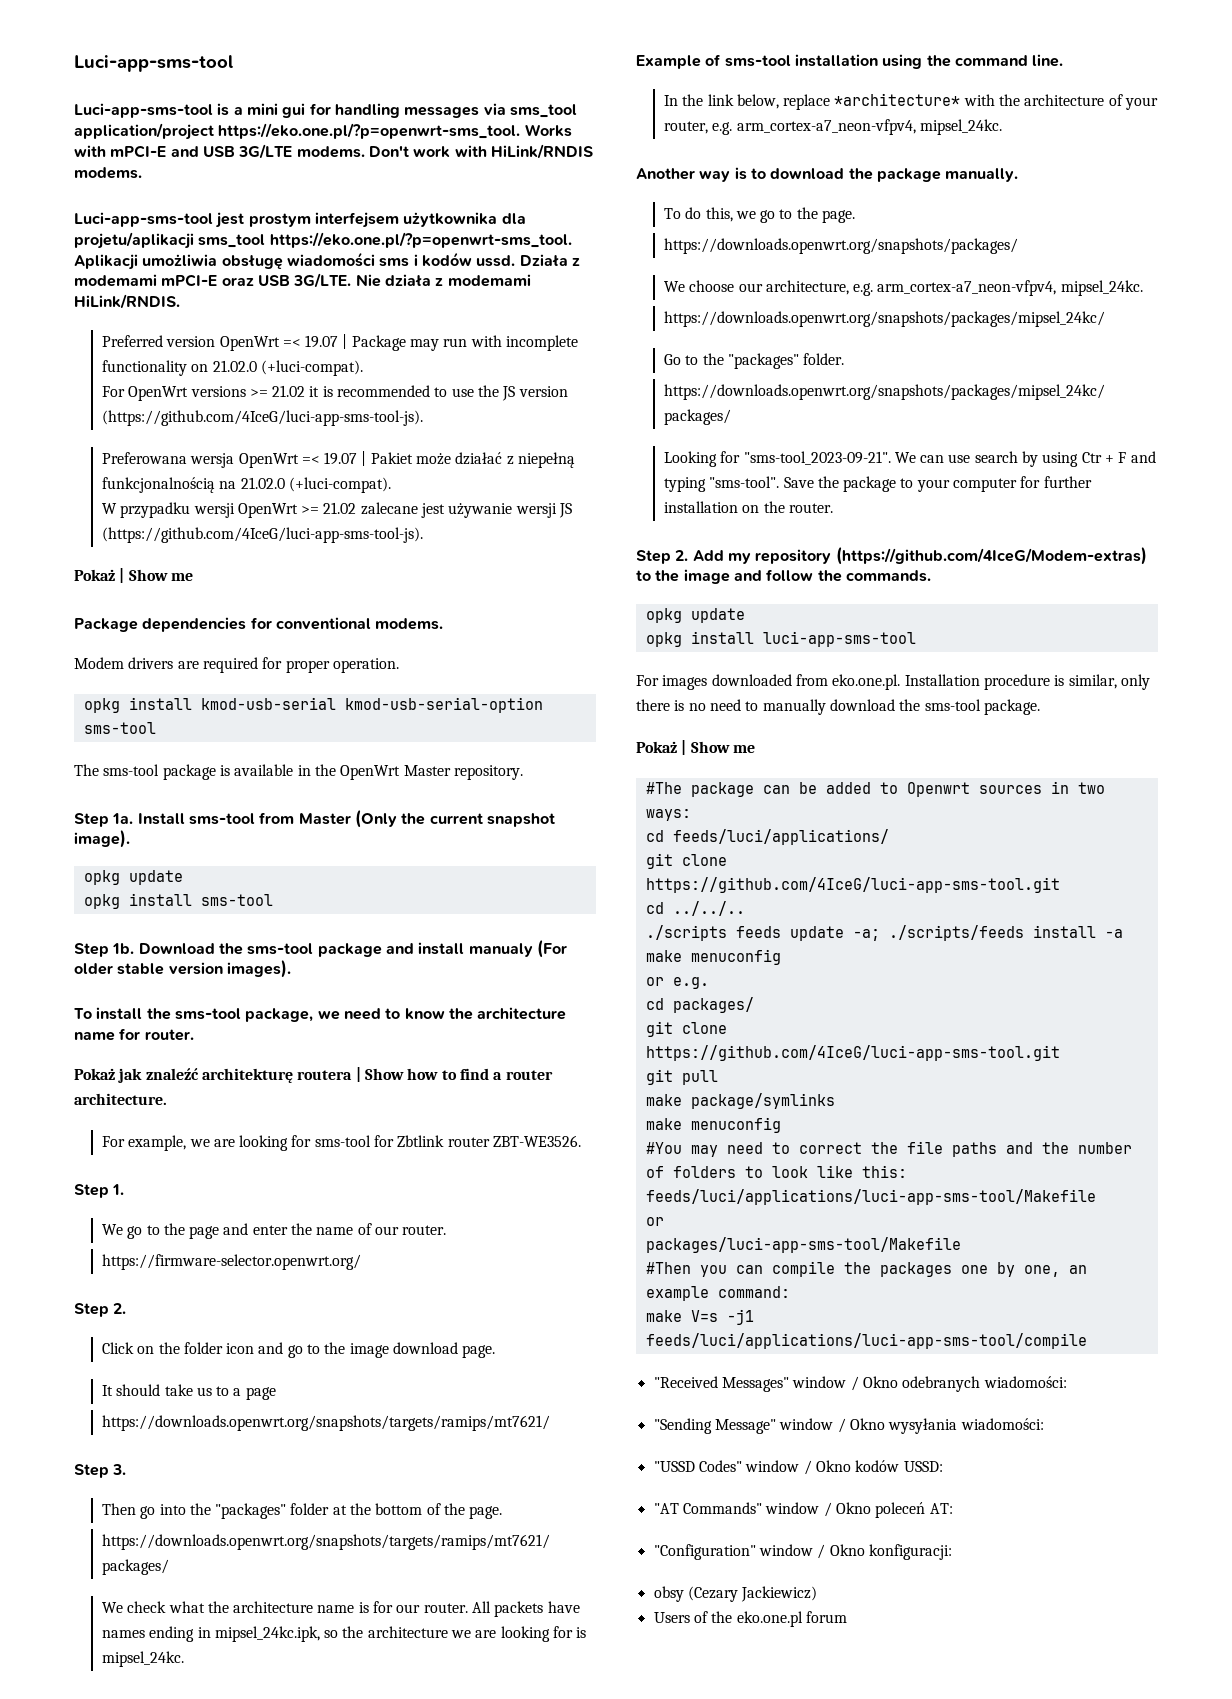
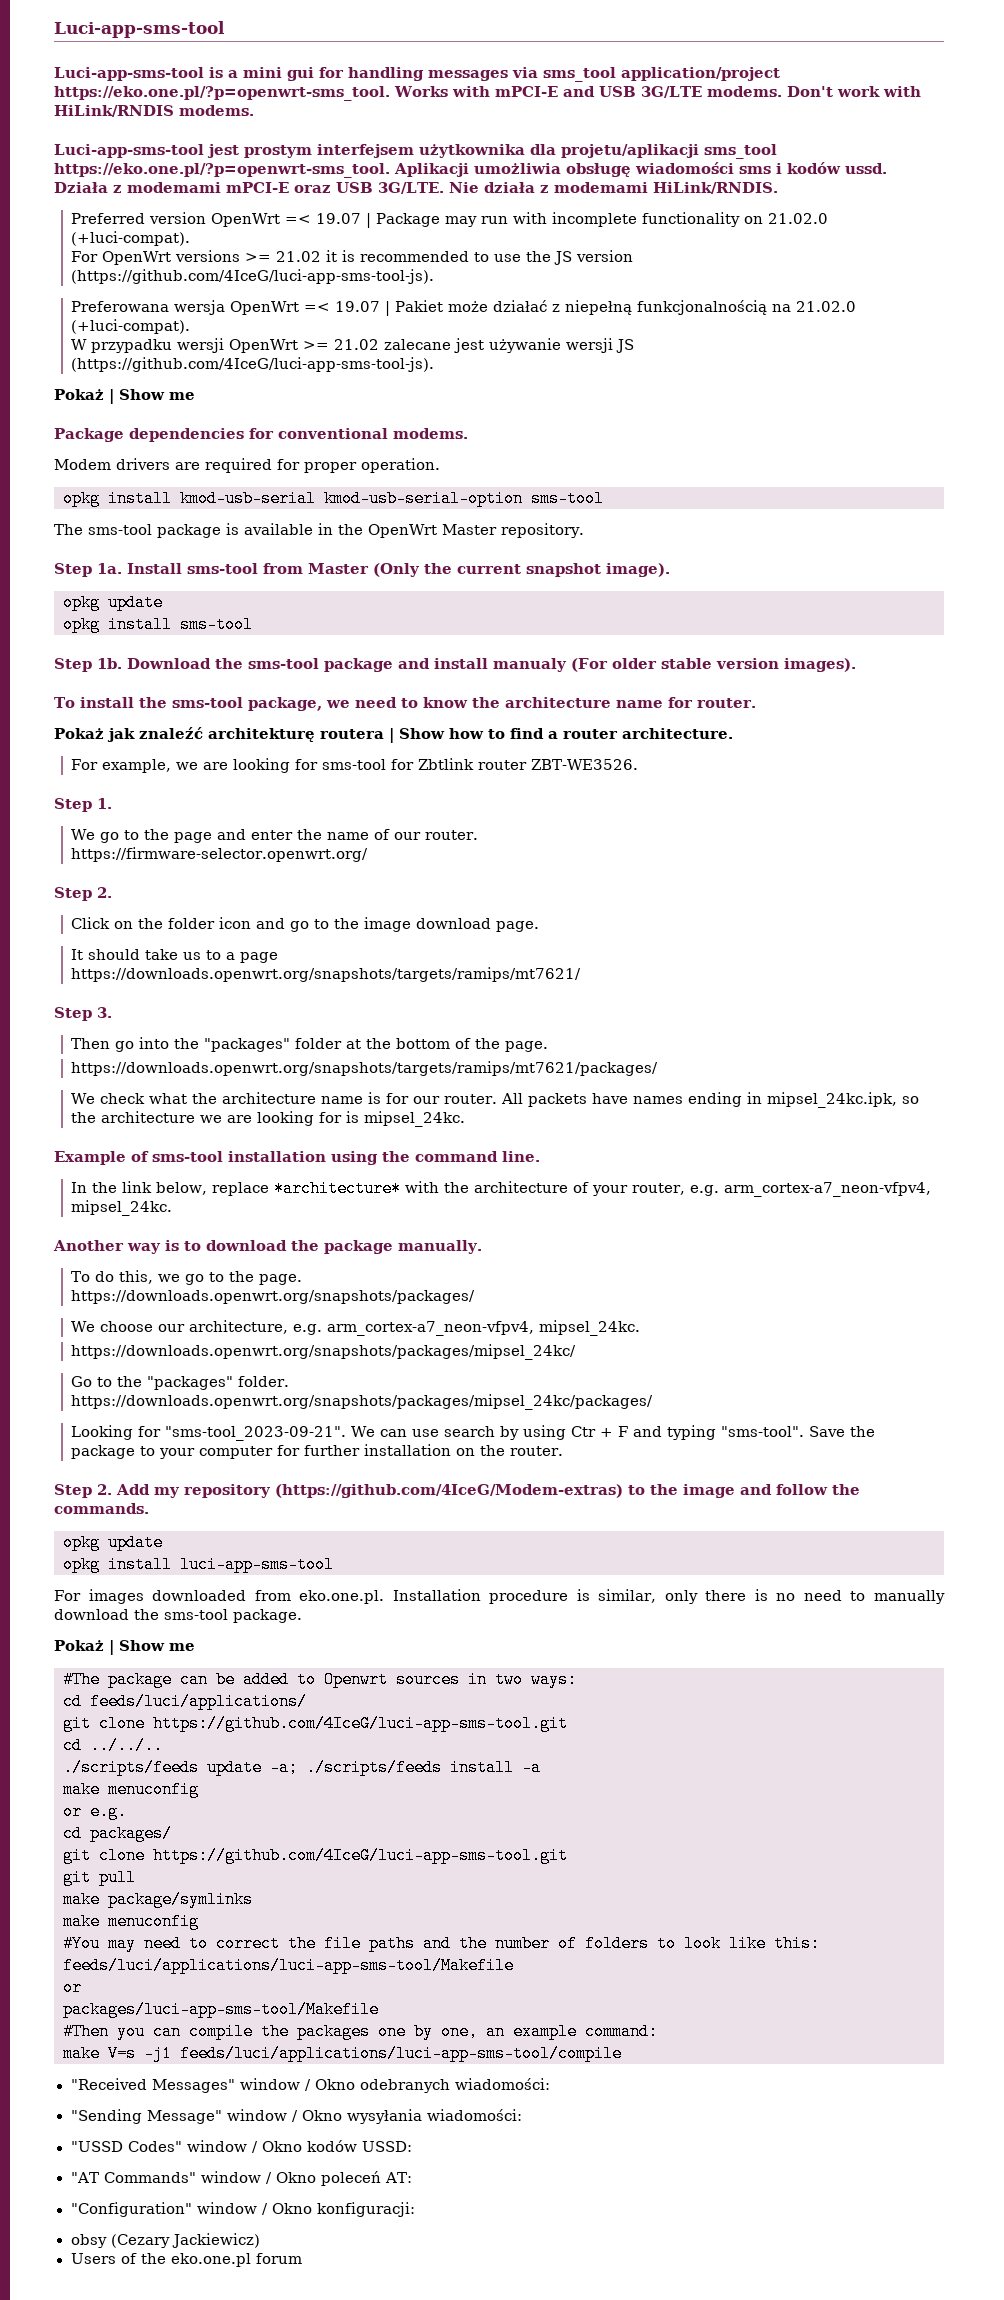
- ./scripts feeds update -a; ./scripts/feeds install -a
+ ./scripts/feeds update -a; ./scripts/feeds install -a

